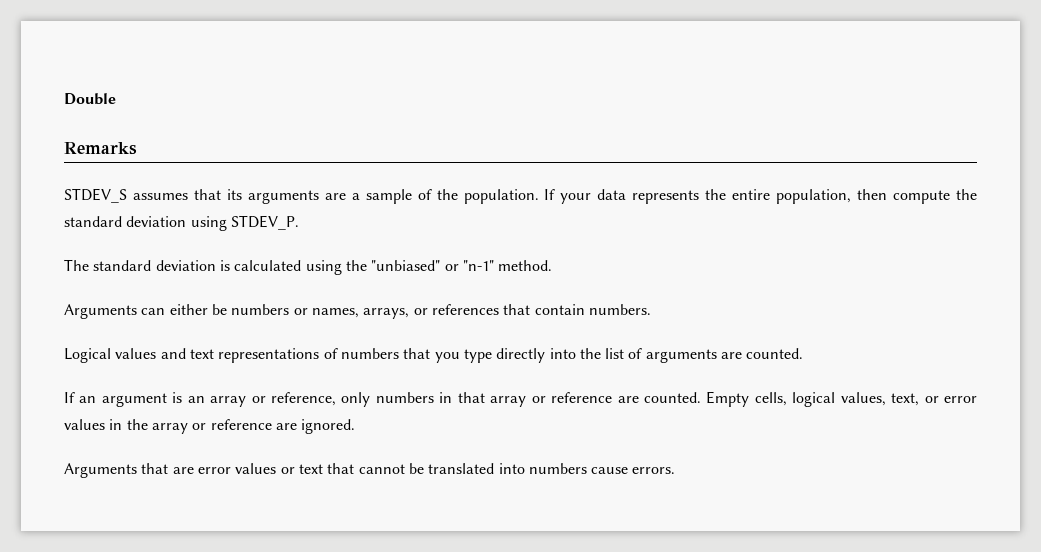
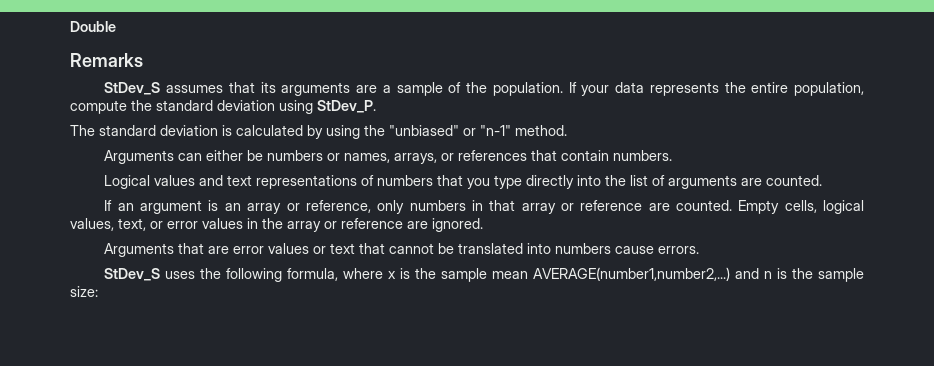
- STDEV_S assumes that its arguments are a sample of the population.
+ StDev_S assumes that its arguments are a sample of the population.
- If your data represents the entire population, then compute the standard deviation using STDEV_P.
+ If your data represents the entire population, compute the standard deviation using StDev_P.
- The standard deviation is calculated using the "unbiased" or "n-1" method.
+ The standard deviation is calculated by using the "unbiased" or "n-1" method.
+ StDev_S uses the following formula, where x is the sample mean AVERAGE(number1,number2,...) and n is the sample size:

